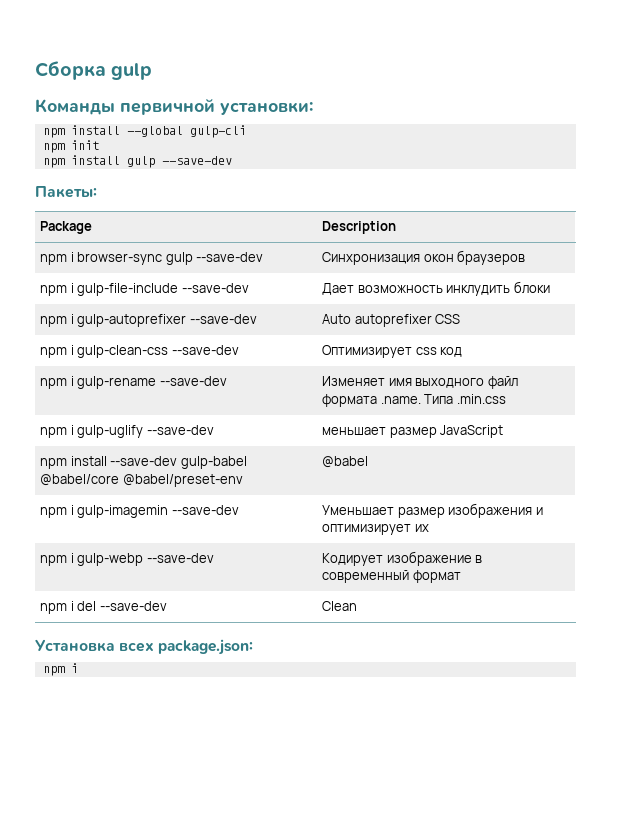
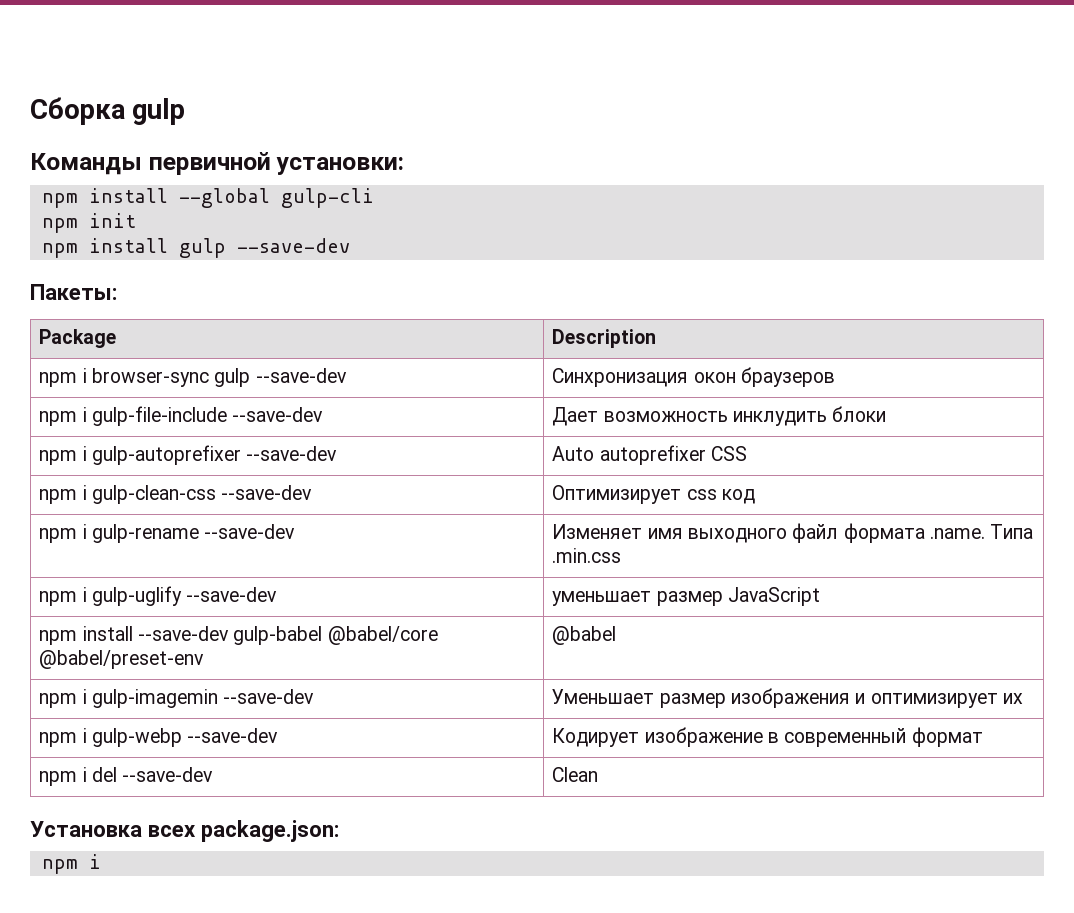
- npm i gulp-uglify --save-dev | меньшает размер JavaScript
+ npm i gulp-uglify --save-dev | уменьшает размер JavaScript

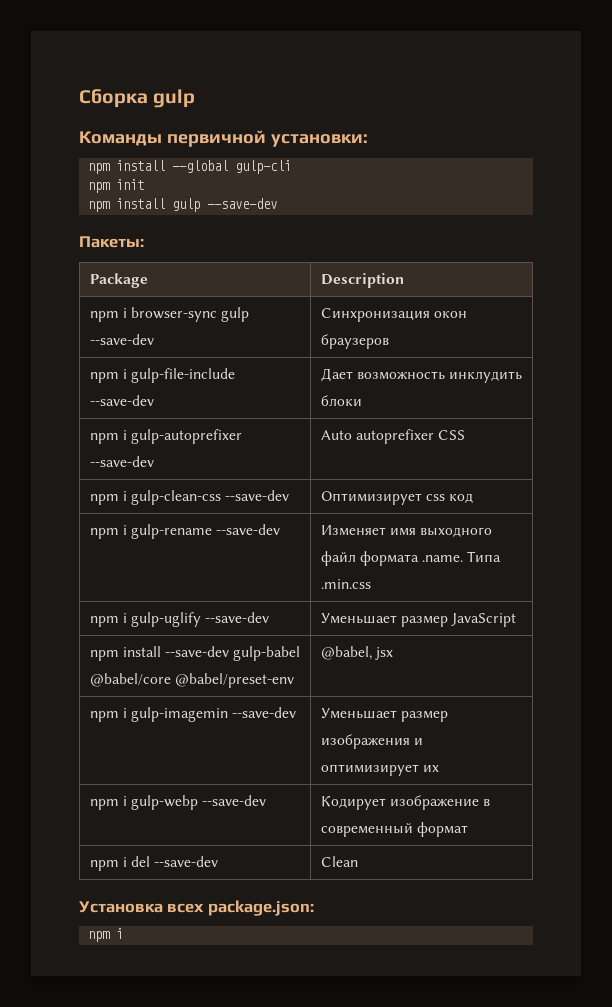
- npm i gulp-uglify --save-dev | уменьшает размер JavaScript
+ npm i gulp-uglify --save-dev | Уменьшает размер JavaScript
- npm install --save-dev gulp-babel @babel/core @babel/preset-env | @babel
+ npm install --save-dev gulp-babel @babel/core @babel/preset-env | @babel, jsx

